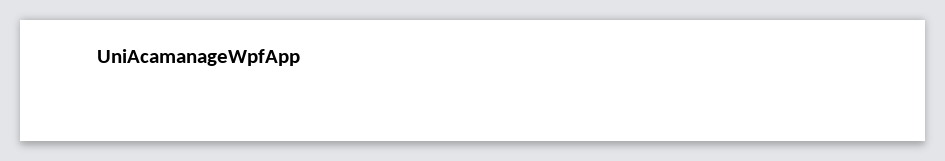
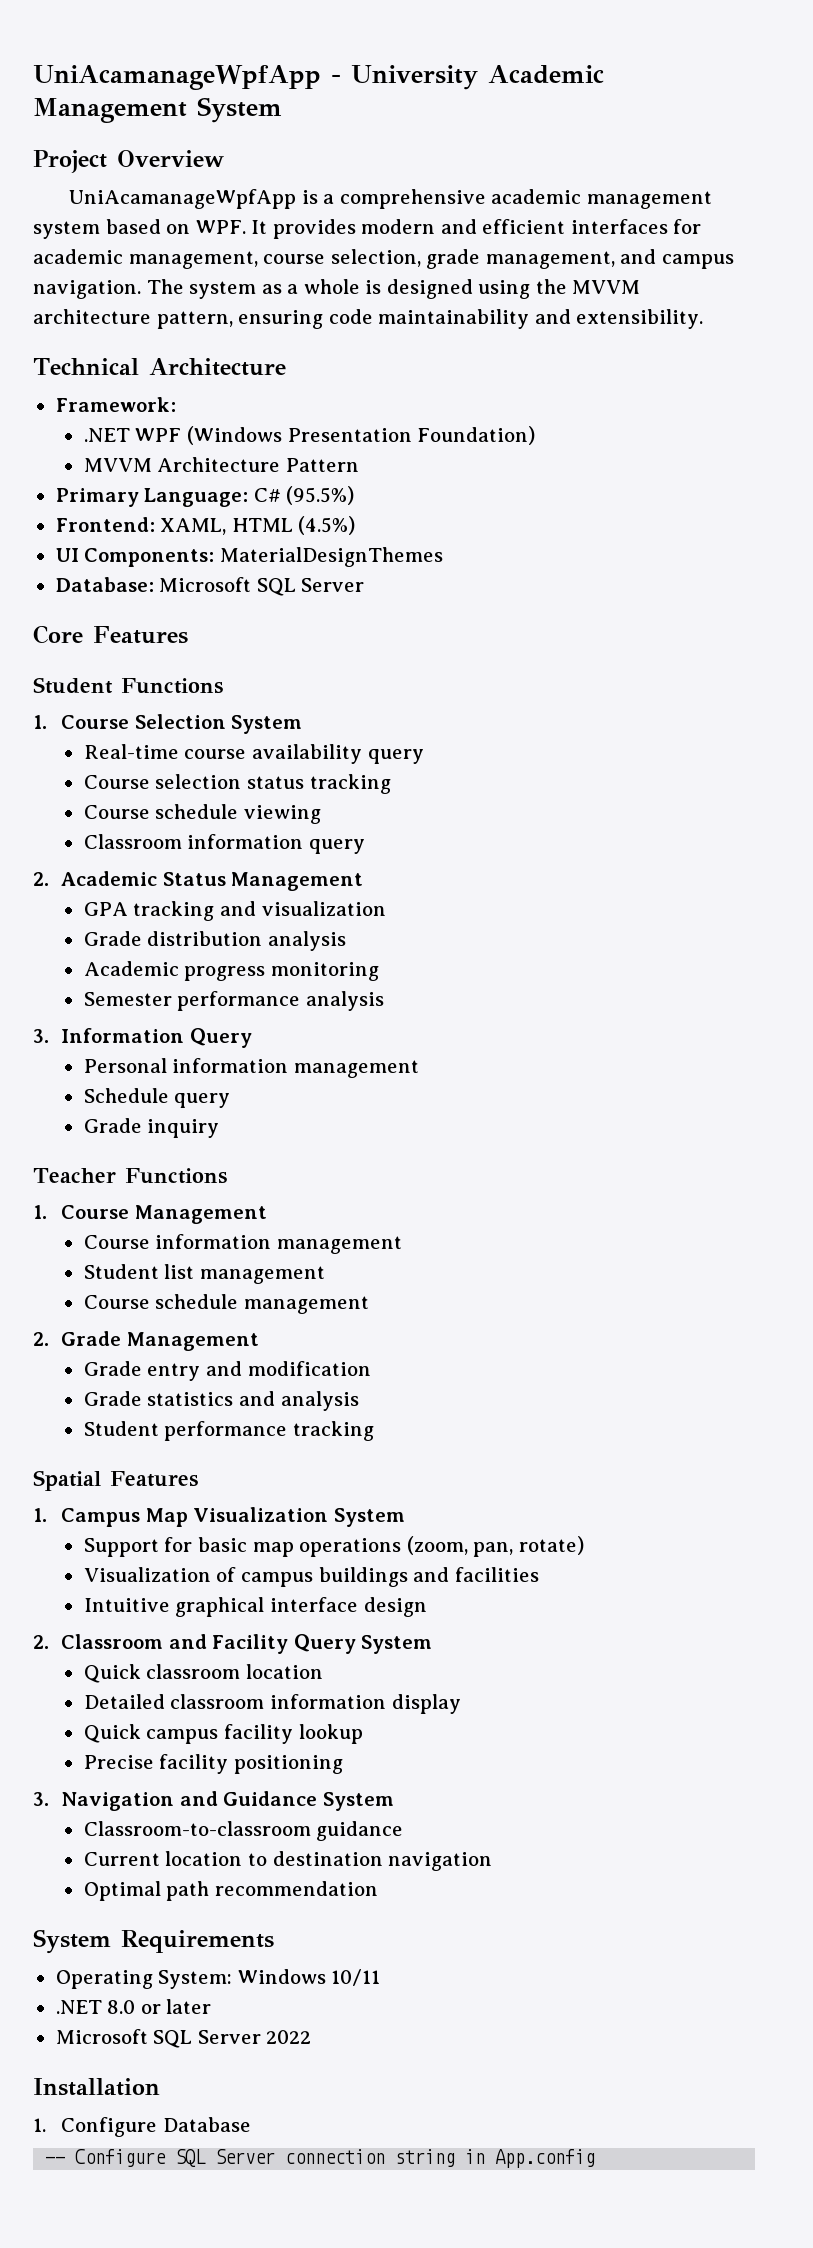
- UniAcamanageWpfApp
+ UniAcamanageWpfApp - University Academic Management System
+ Project Overview
+ UniAcamanageWpfApp is a comprehensive academic management system based on WPF. It provides modern and efficient interfaces for academic management, course selection, grade management, and campus navigation. The system as a whole is designed using the MVVM architecture pattern, ensuring code maintainability and extensibility.
+ Technical Architecture
+ Framework:
+ .NET WPF (Windows Presentation Foundation)
+ MVVM Architecture Pattern
+ Primary Language: C# (95.5%)
+ Frontend: XAML, HTML (4.5%)
+ UI Components: MaterialDesignThemes
+ Database: Microsoft SQL Server
+ Core Features
+ Student Functions
+ 1. Course Selection System
+ Real-time course availability query
+ Course selection status tracking
+ Course schedule viewing
+ Classroom information query
+ 2. Academic Status Management
+ GPA tracking and visualization
+ Grade distribution analysis
+ Academic progress monitoring
+ Semester performance analysis
+ 3. Information Query
+ Personal information management
+ Schedule query
+ Grade inquiry
+ Teacher Functions
+ 1. Course Management
+ Course information management
+ Student list management
+ Course schedule management
+ 2. Grade Management
+ Grade entry and modification
+ Grade statistics and analysis
+ Student performance tracking
+ Spatial Features
+ 1. Campus Map Visualization System
+ Support for basic map operations (zoom, pan, rotate)
+ Visualization of campus buildings and facilities
+ Intuitive graphical interface design
+ 2. Classroom and Facility Query System
+ Quick classroom location
+ Detailed classroom information display
+ Quick campus facility lookup
+ Precise facility positioning
+ 3. Navigation and Guidance System
+ Classroom-to-classroom guidance
+ Current location to destination navigation
+ Optimal path recommendation
+ System Requirements
+ Operating System: Windows 10/11
+ .NET 8.0 or later
+ Microsoft SQL Server 2022
+ Installation
+ 1. Configure Database
+ -- Configure SQL Server connection string in App.config

